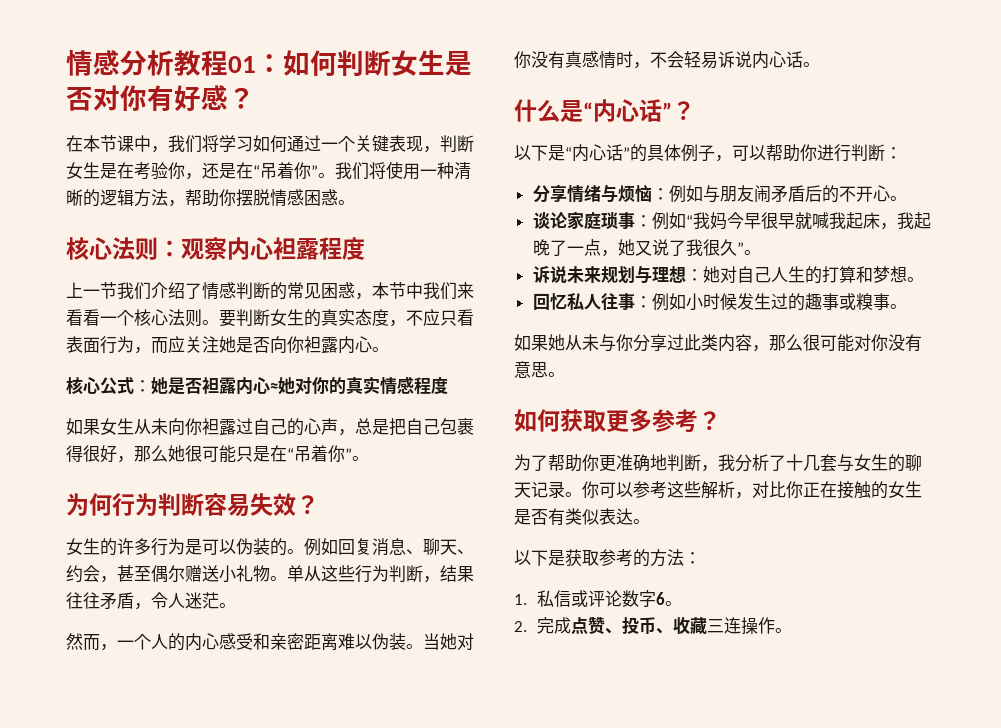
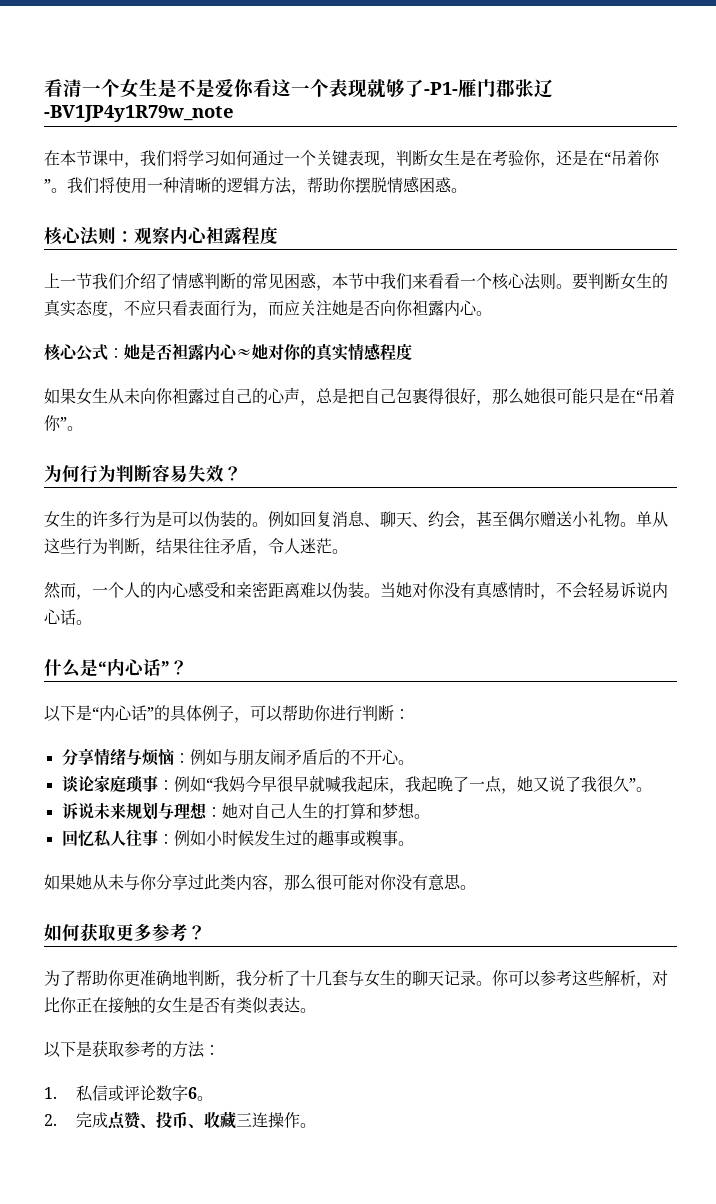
- 情感分析教程01：如何判断女生是否对你有好感？
+ 看清一个女生是不是爱你看这一个表现就够了-P1-雁门郡张辽-BV1JP4y1R79w_note

